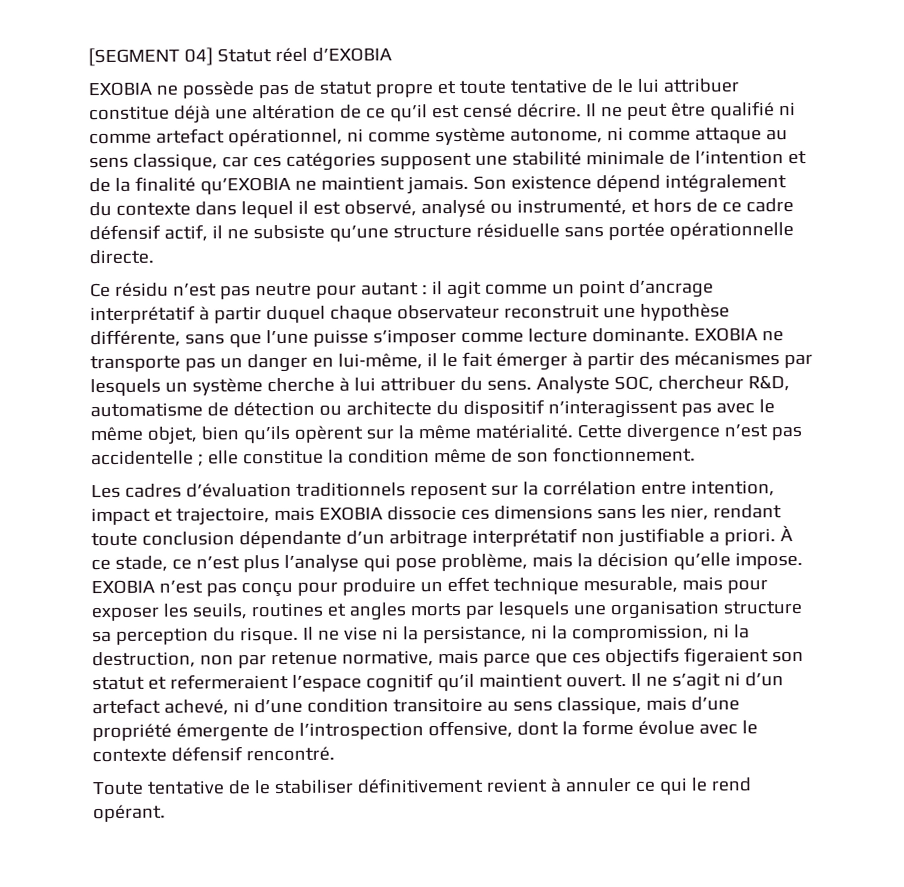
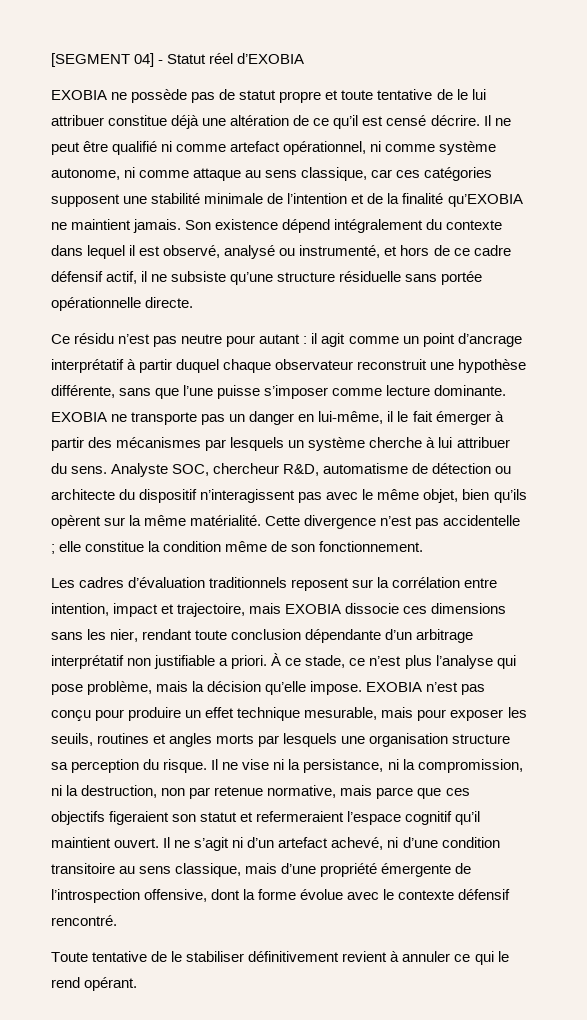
- [SEGMENT 04] Statut réel d’EXOBIA
+ [SEGMENT 04] - Statut réel d’EXOBIA

